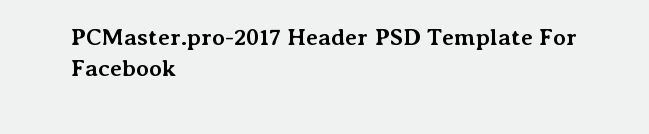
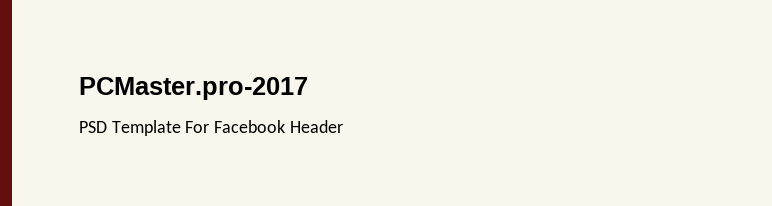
- PCMaster.pro-2017 Header PSD Template For Facebook
+ PCMaster.pro-2017
+ PSD Template For Facebook Header

